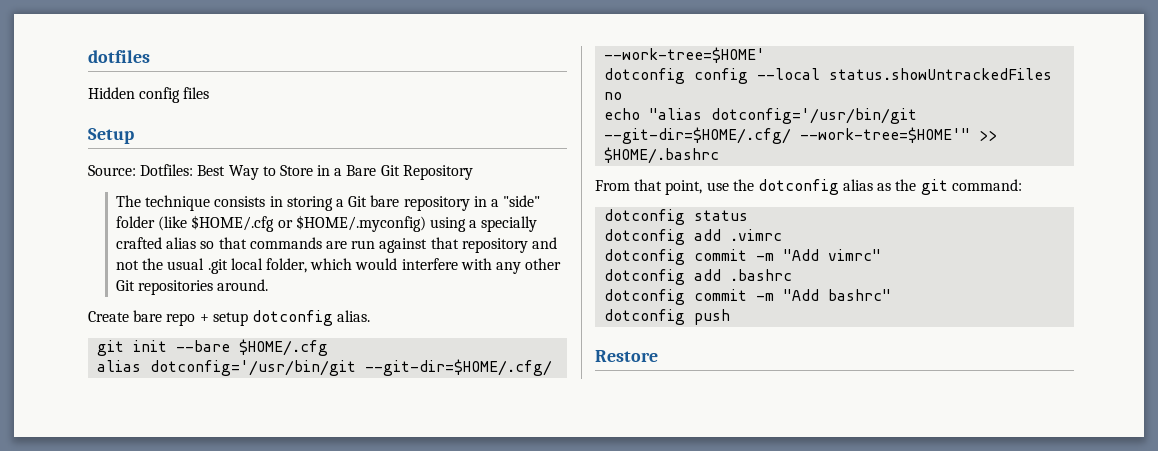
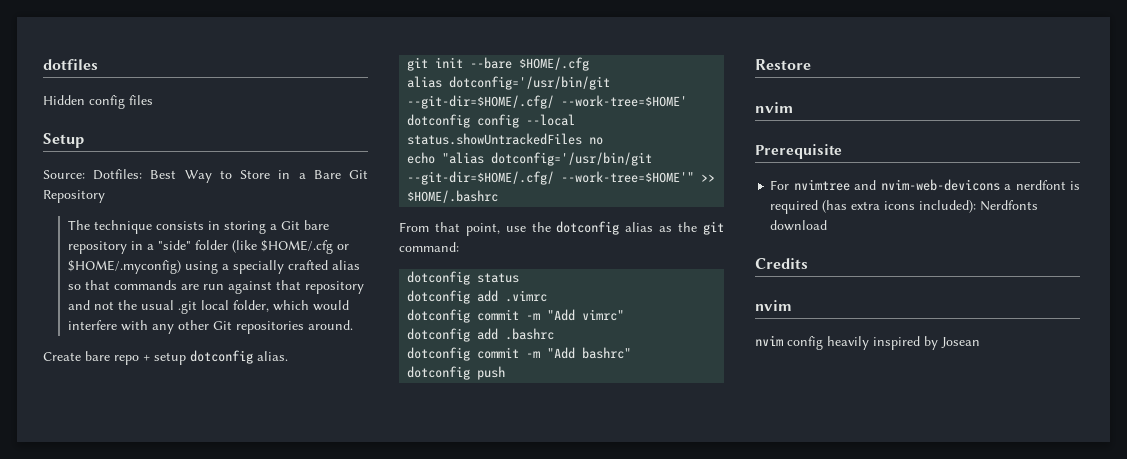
  Restore
+ nvim
+ Prerequisite
+ For nvimtree and nvim-web-devicons a nerdfont is required (has extra icons included): Nerdfonts download
+ Credits
+ nvim
+ nvim config heavily inspired by Josean

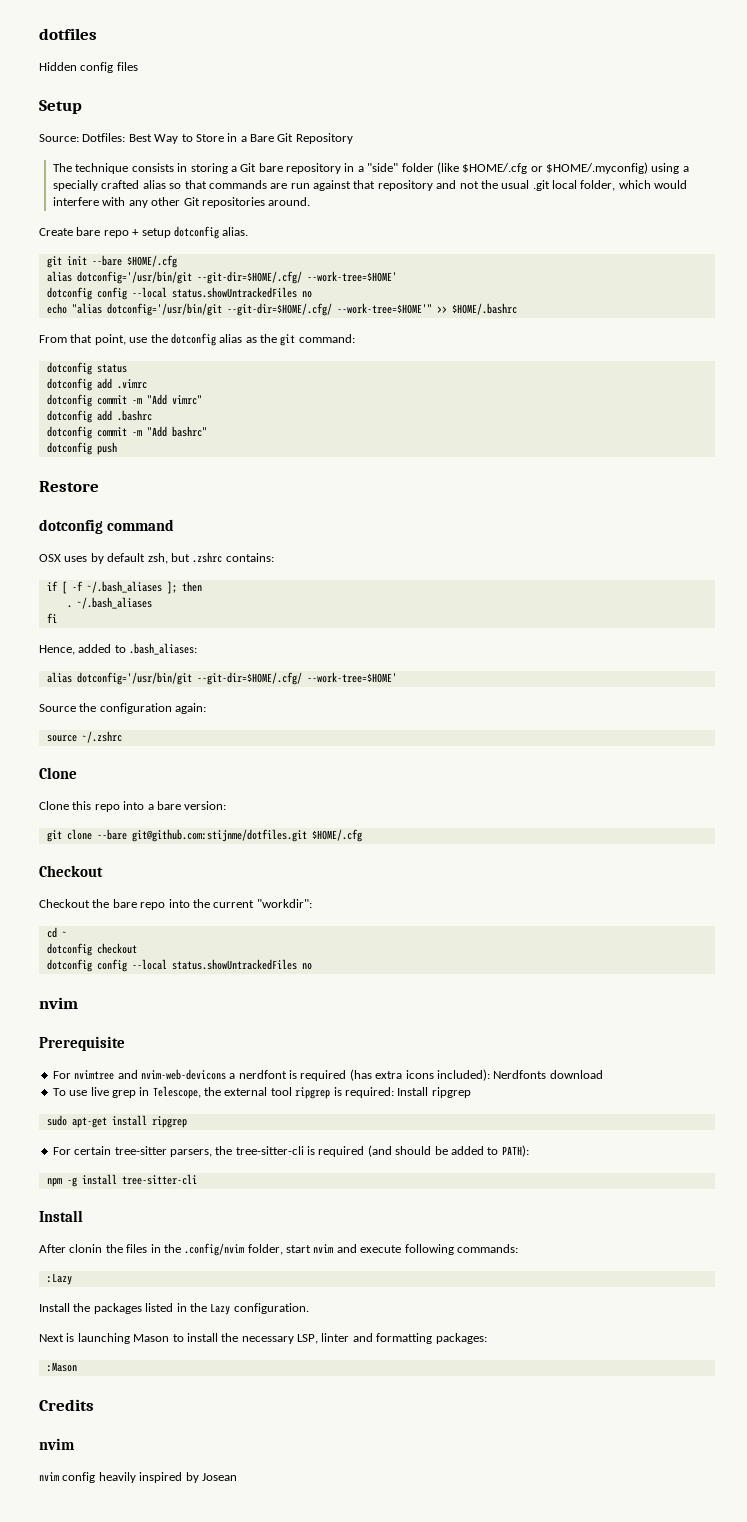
+ dotconfig command
+ OSX uses by default zsh, but .zshrc contains:
+ if [ -f ~/.bash_aliases ]; then
+ . ~/.bash_aliases
+ fi
+ Hence, added to .bash_aliases:
+ alias dotconfig='/usr/bin/git --git-dir=$HOME/.cfg/ --work-tree=$HOME'
+ Source the configuration again:
+ source ~/.zshrc
+ Clone
+ Clone this repo into a bare version:
+ git clone --bare git@github.com:stijnme/dotfiles.git $HOME/.cfg
+ Checkout
+ Checkout the bare repo into the current "workdir":
+ cd ~
+ dotconfig checkout
+ dotconfig config --local status.showUntrackedFiles no
+ To use live grep in Telescope, the external tool ripgrep is required: Install ripgrep
+ sudo apt-get install ripgrep
+ For certain tree-sitter parsers, the tree-sitter-cli is required (and should be added to PATH):
+ npm -g install tree-sitter-cli
+ Install
+ After clonin the files in the .config/nvim folder, start nvim and execute following commands:
+ :Lazy
+ Install the packages listed in the Lazy configuration.
+ Next is launching Mason to install the necessary LSP, linter and formatting packages:
+ :Mason

